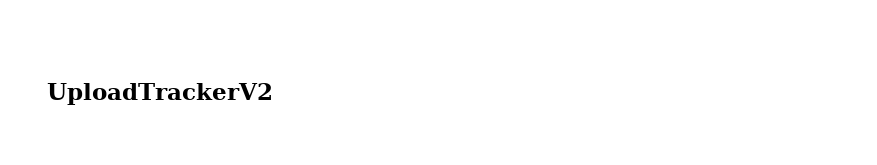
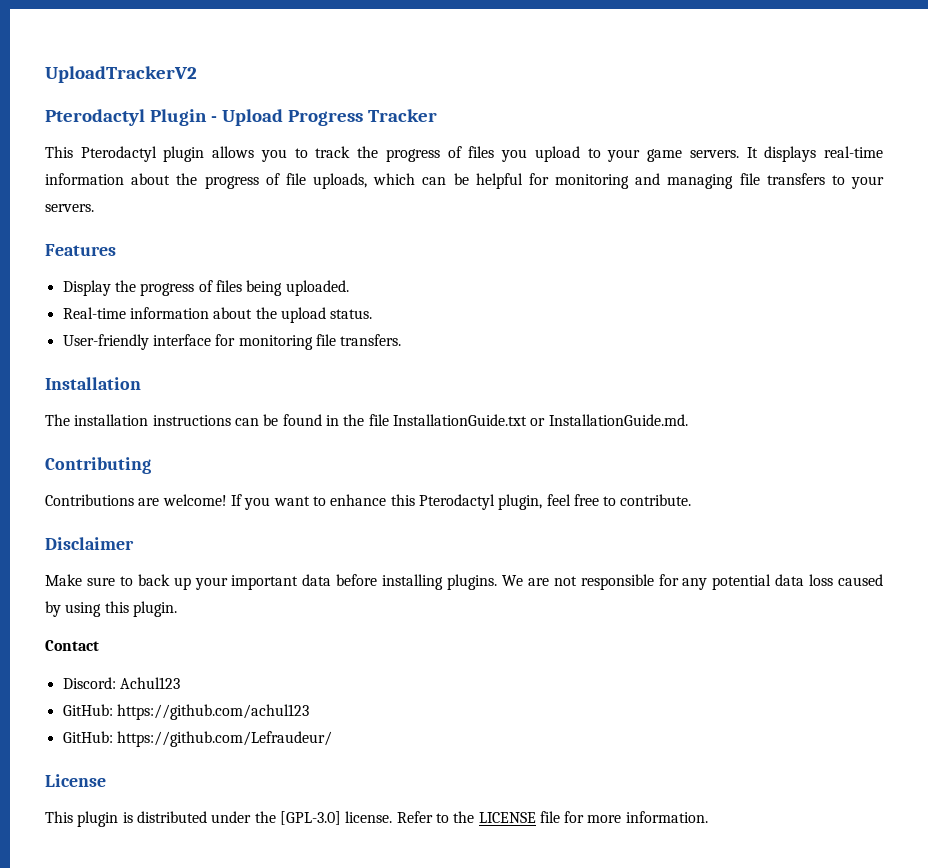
+ Pterodactyl Plugin - Upload Progress Tracker
+ This Pterodactyl plugin allows you to track the progress of files you upload to your game servers. It displays real-time information about the progress of file uploads, which can be helpful for monitoring and managing file transfers to your servers.
+ Features
+ Display the progress of files being uploaded.
+ Real-time information about the upload status.
+ User-friendly interface for monitoring file transfers.
+ Installation
+ The installation instructions can be found in the file InstallationGuide.txt or InstallationGuide.md.
+ Contributing
+ Contributions are welcome! If you want to enhance this Pterodactyl plugin, feel free to contribute.
+ Disclaimer
+ Make sure to back up your important data before installing plugins. We are not responsible for any potential data loss caused by using this plugin.
+ Contact
+ Discord: Achul123
+ GitHub: https://github.com/achul123
+ GitHub: https://github.com/Lefraudeur/
+ License
+ This plugin is distributed under the [GPL-3.0] license. Refer to the LICENSE file for more information.

